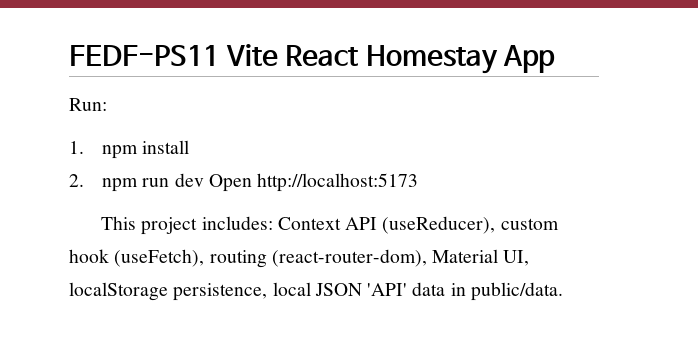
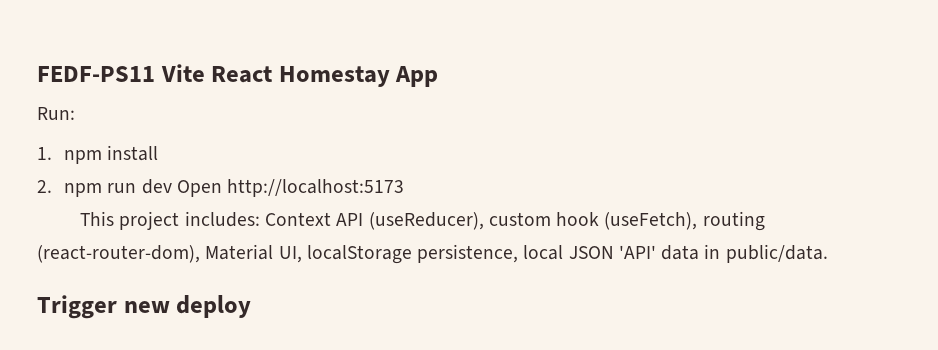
+ Trigger new deploy

